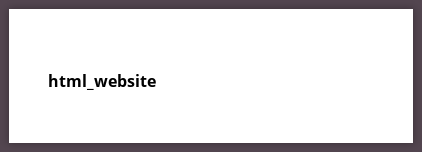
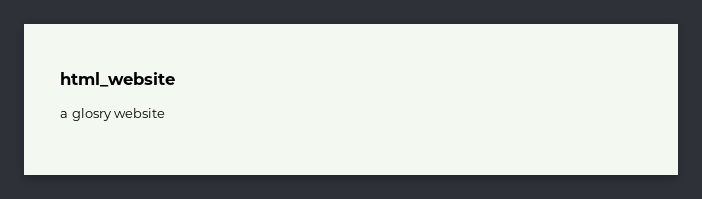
+ a glosry website

